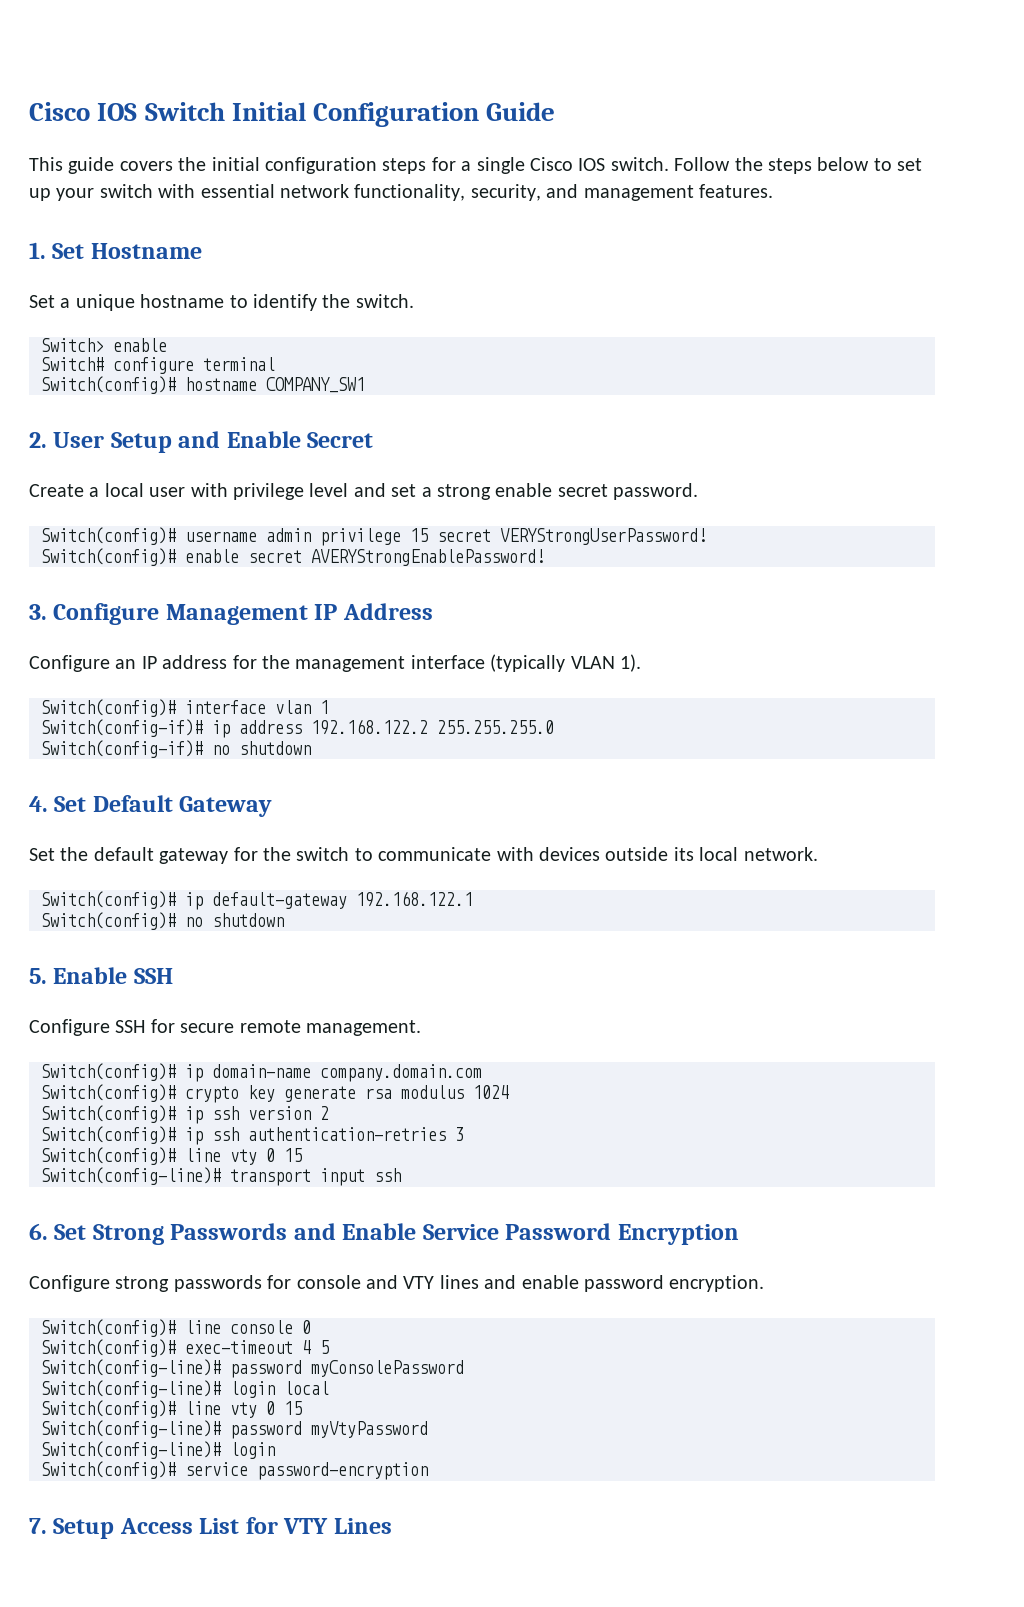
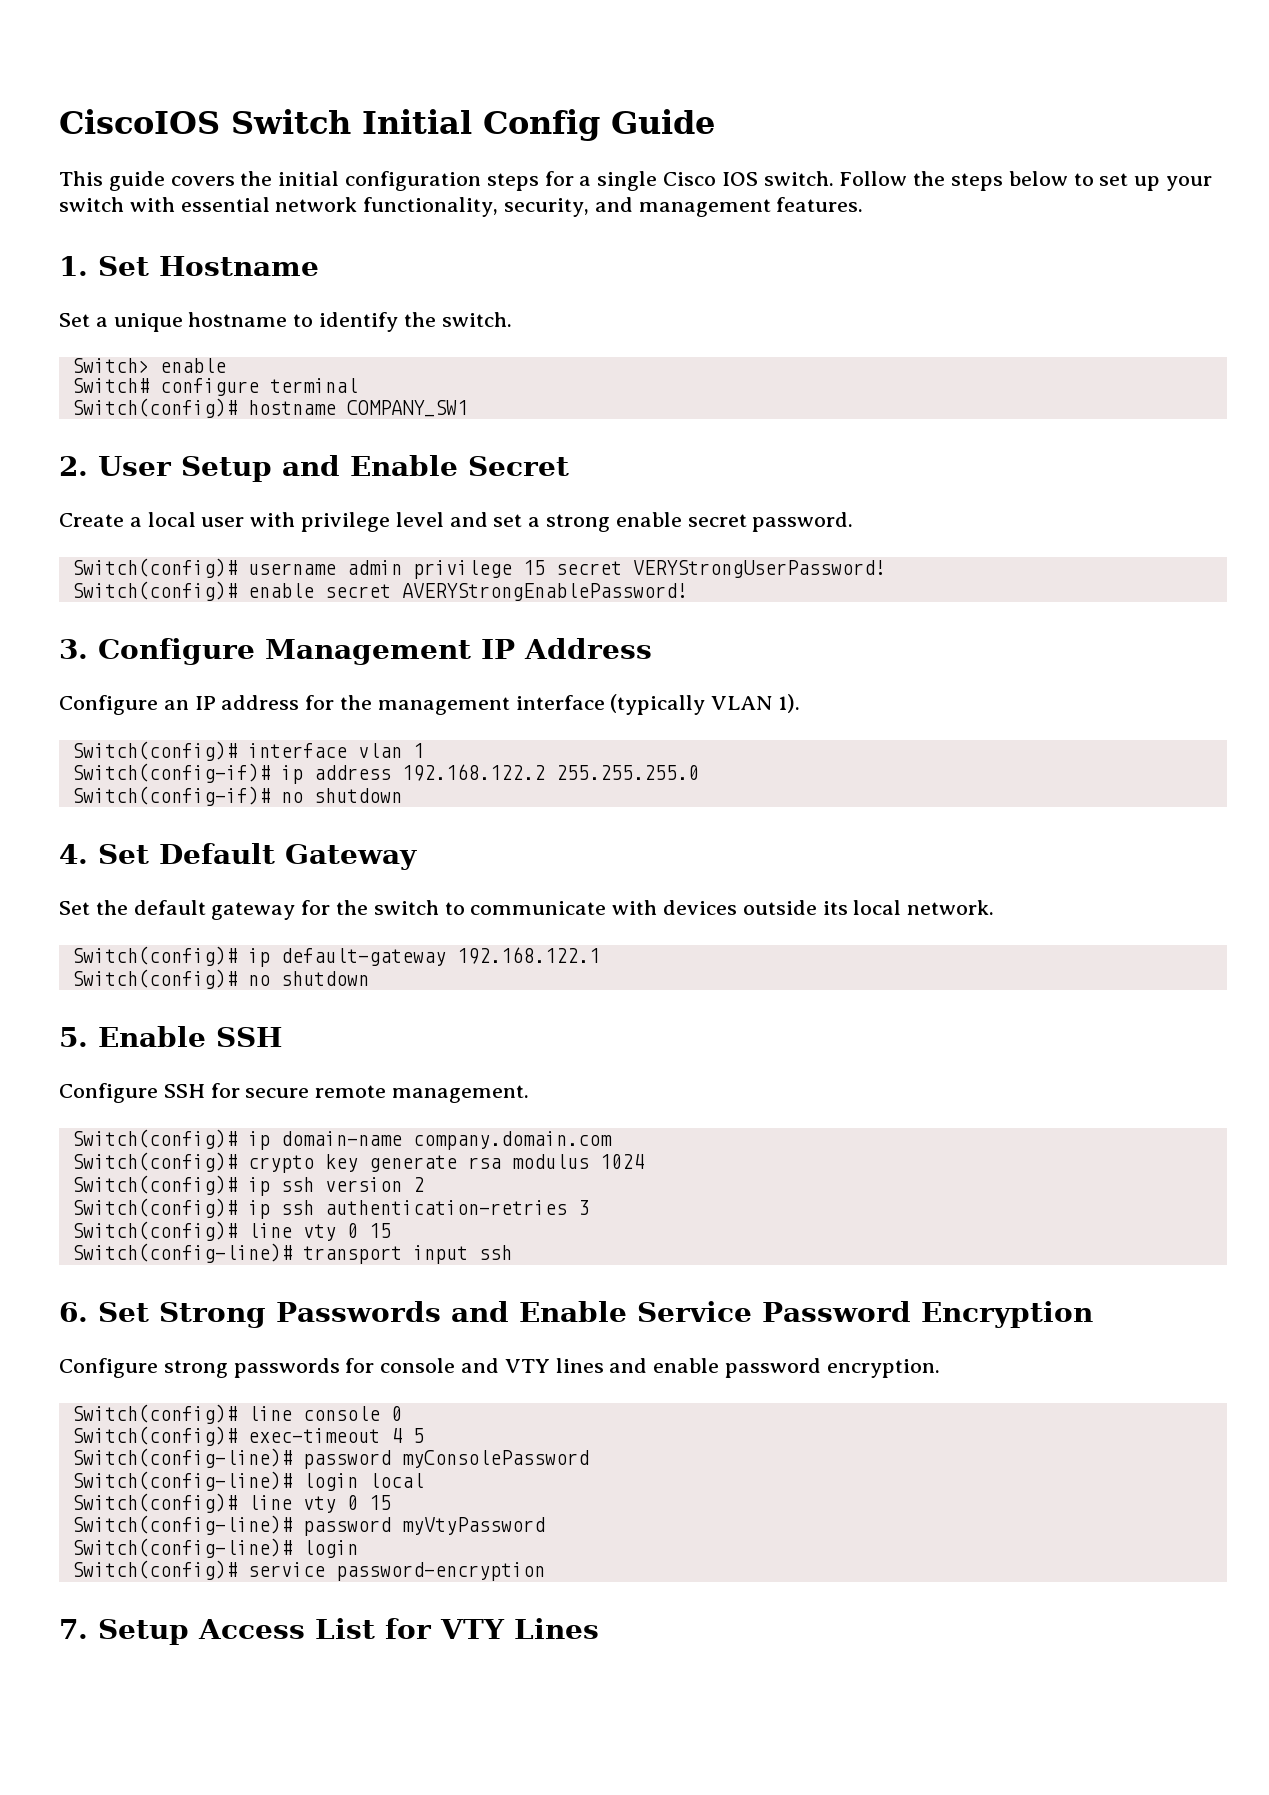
- Cisco IOS Switch Initial Configuration Guide
+ CiscoIOS Switch Initial Config Guide

